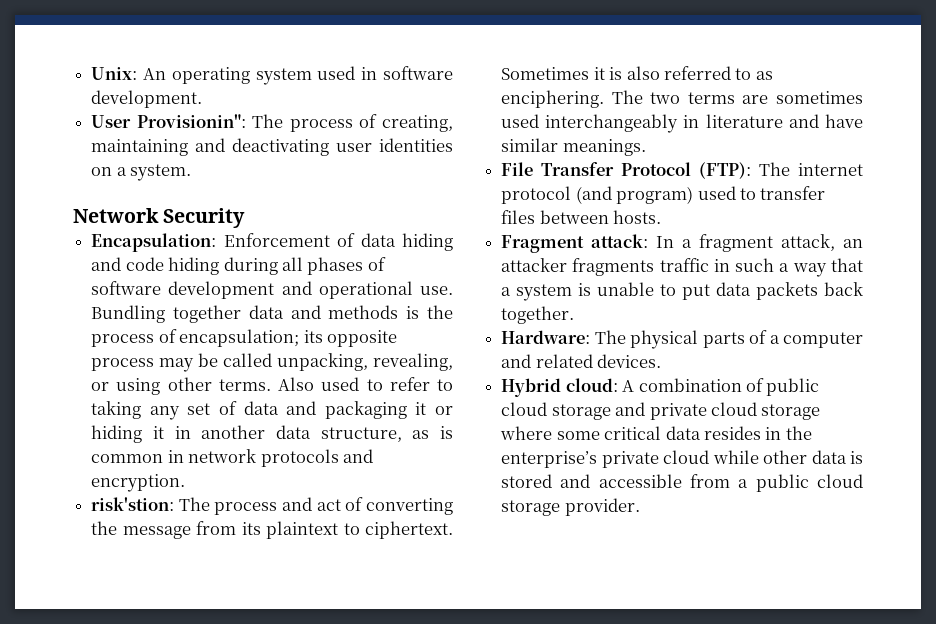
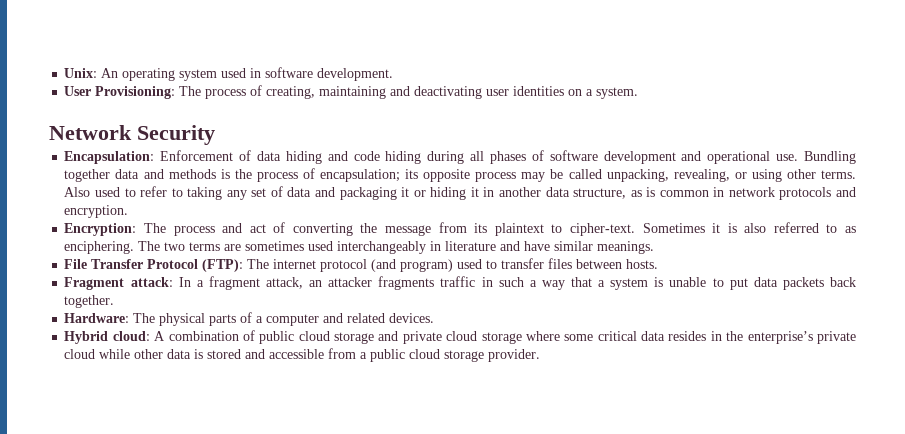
- User Provisionin": The process of creating, maintaining and deactivating user identities on a system.
+ User Provisioning: The process of creating, maintaining and deactivating user identities on a system.
- risk'stion: The process and act of converting the message from its plaintext to ciphertext.
+ Encryption: The process and act of converting the message from its plaintext to cipher-text.

